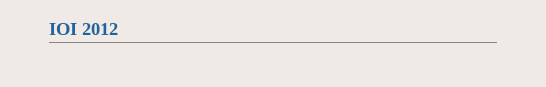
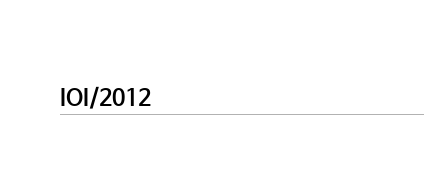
- IOI 2012
+ IOI/2012

